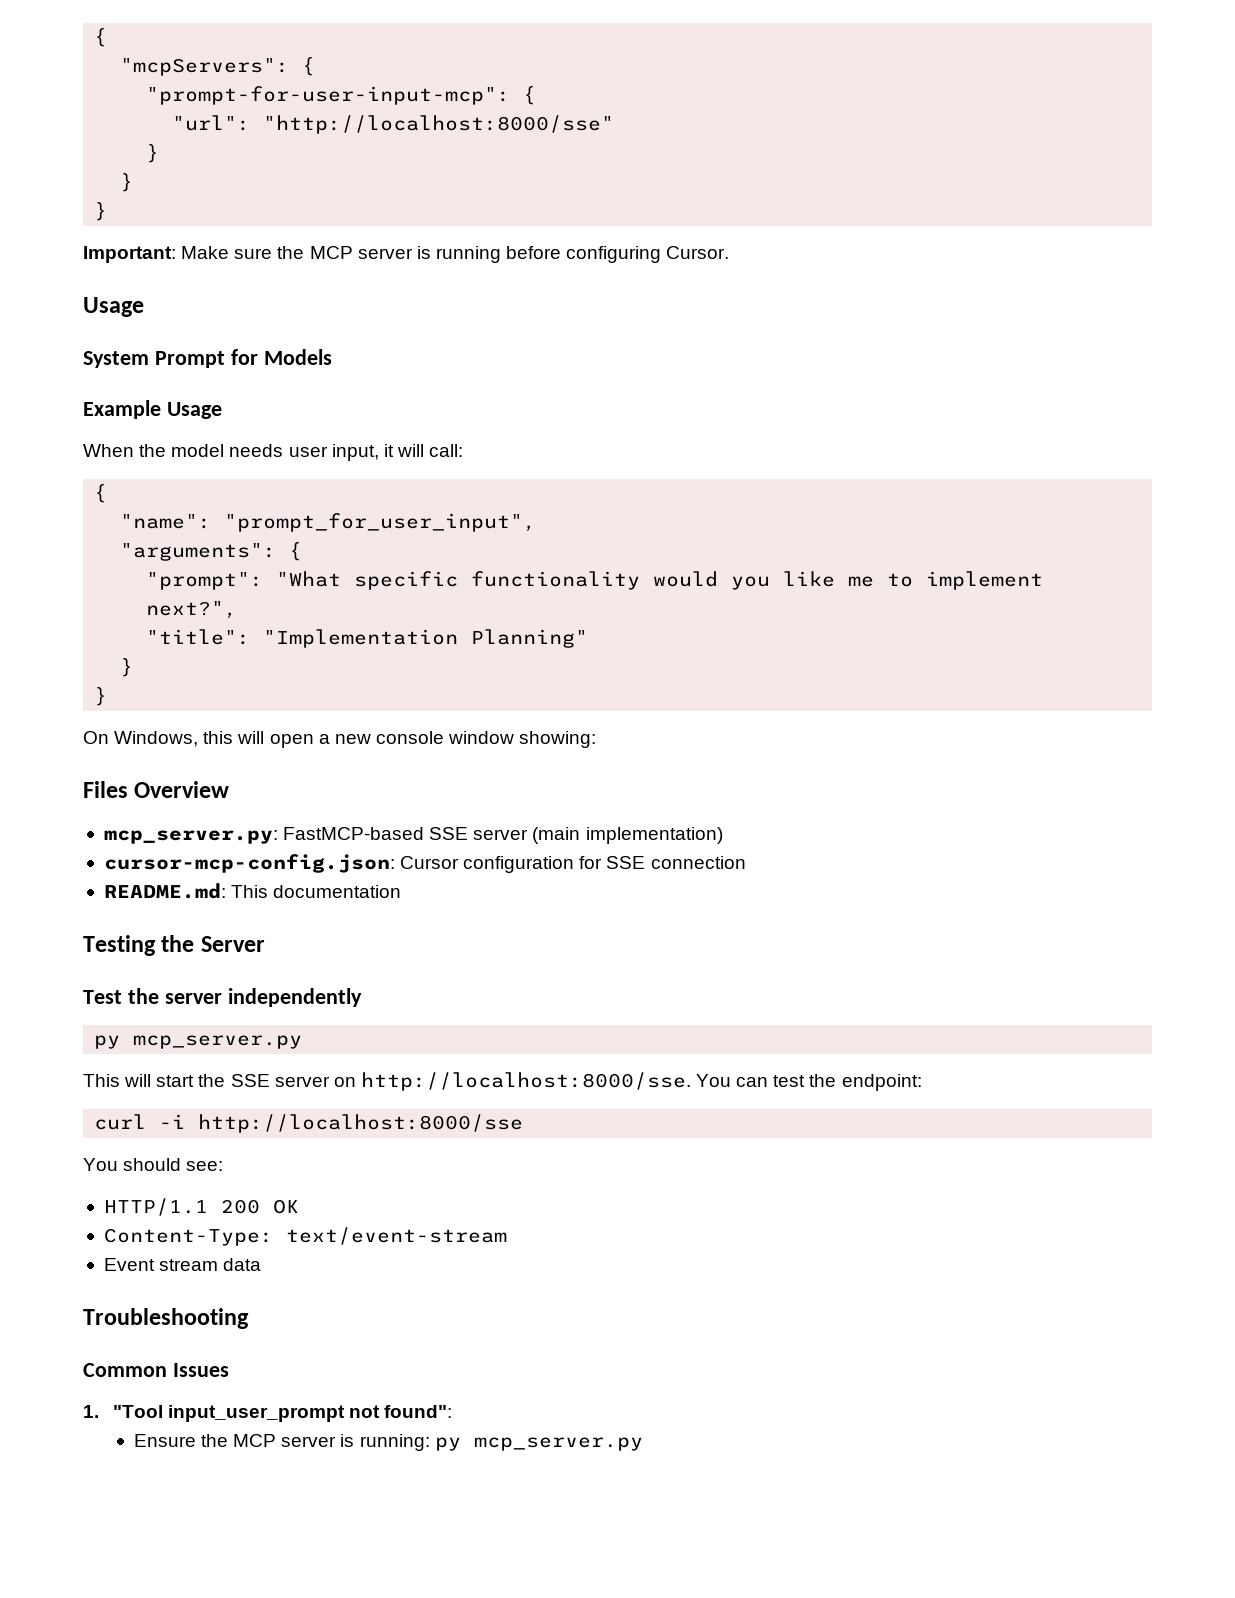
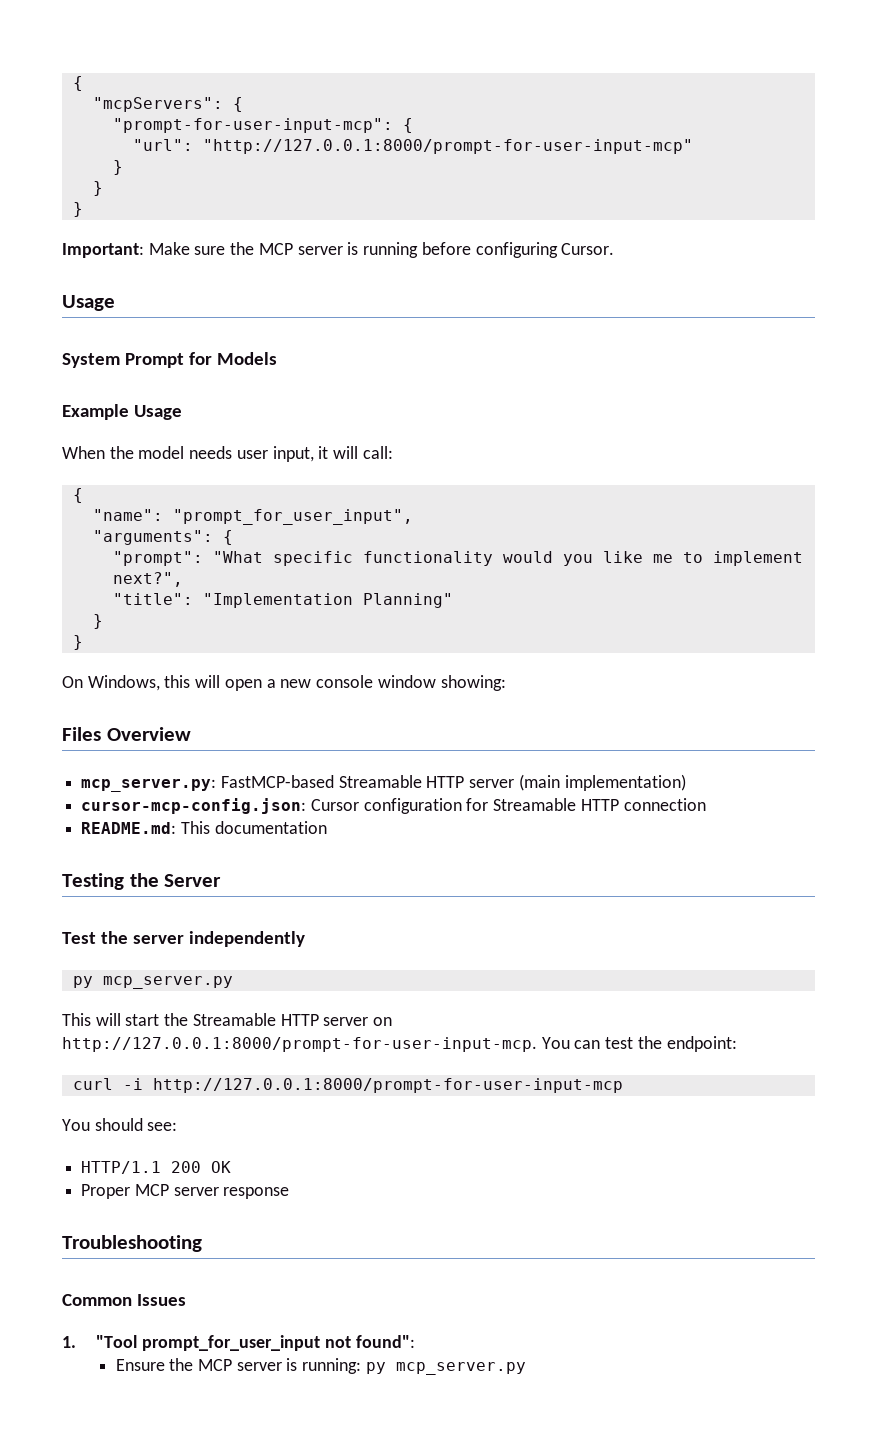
- "url": "http://localhost:8000/sse"
+ "url": "http://127.0.0.1:8000/prompt-for-user-input-mcp"
- mcp_server.py: FastMCP-based SSE server (main implementation)
+ mcp_server.py: FastMCP-based Streamable HTTP server (main implementation)
- cursor-mcp-config.json: Cursor configuration for SSE connection
+ cursor-mcp-config.json: Cursor configuration for Streamable HTTP connection
- This will start the SSE server on http://localhost:8000/sse. You can test the endpoint:
+ This will start the Streamable HTTP server on http://127.0.0.1:8000/prompt-for-user-input-mcp. You can test the endpoint:
- curl -i http://localhost:8000/sse
+ curl -i http://127.0.0.1:8000/prompt-for-user-input-mcp
- Content-Type: text/event-stream
- Event stream data
+ Proper MCP server response
- 1. "Tool input_user_prompt not found":
+ 1. "Tool prompt_for_user_input not found":

